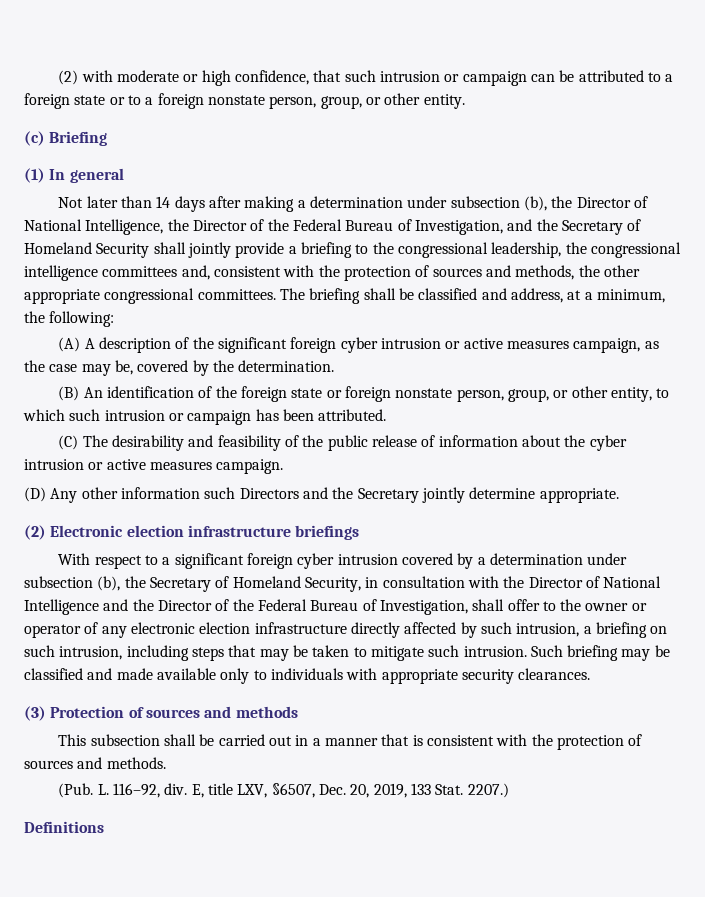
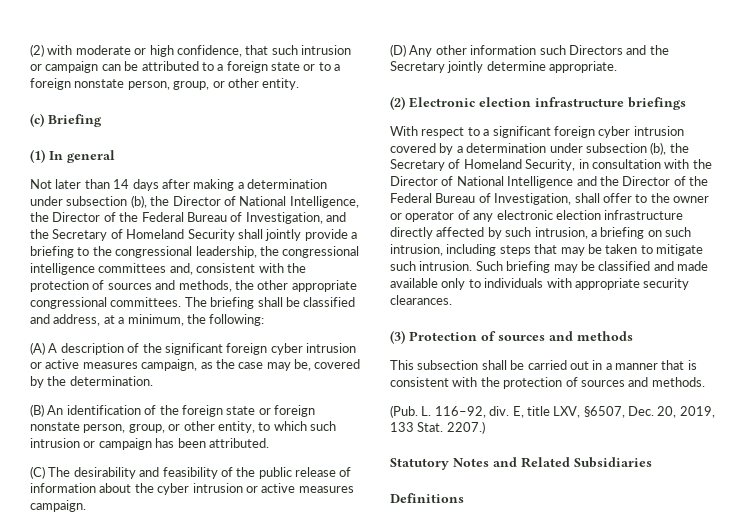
+ Statutory Notes and Related Subsidiaries

